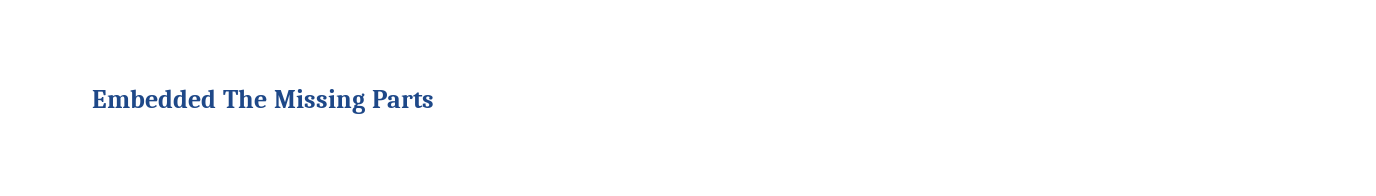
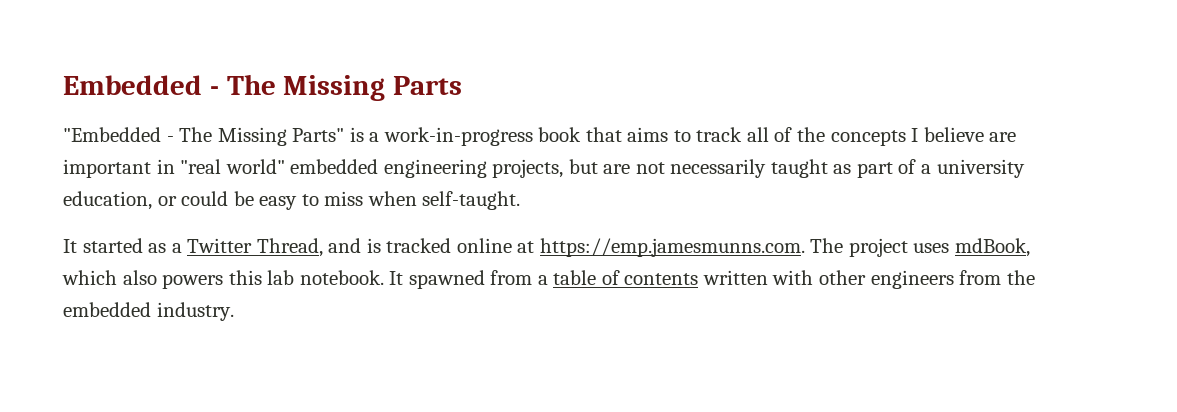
- Embedded The Missing Parts
+ Embedded - The Missing Parts
+ "Embedded - The Missing Parts" is a work-in-progress book that aims to track all of the concepts I believe are important in "real world" embedded engineering projects, but are not necessarily taught as part of a university education, or could be easy to miss when self-taught.
+ It started as a Twitter Thread, and is tracked online at https://emp.jamesmunns.com. The project uses mdBook, which also powers this lab notebook. It spawned from a table of contents written with other engineers from the embedded industry.

